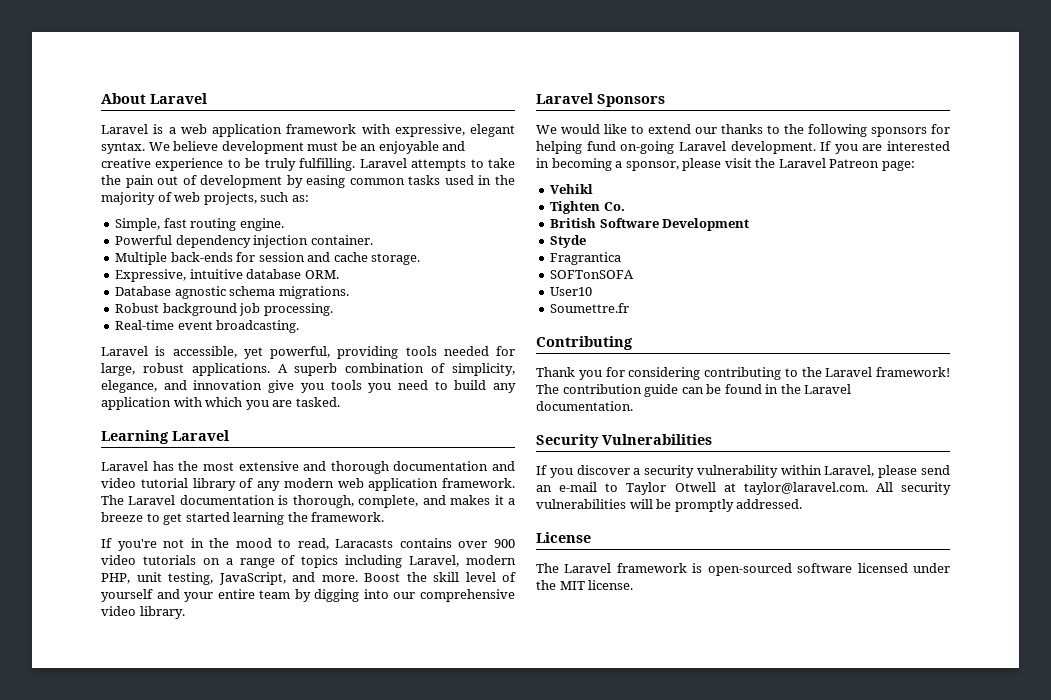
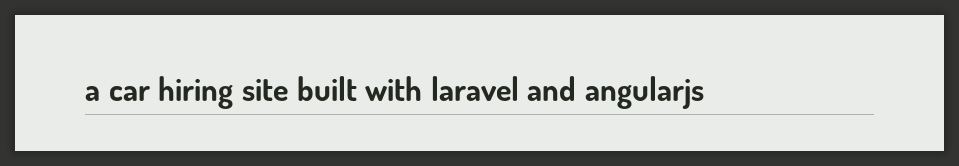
- About Laravel
- Laravel is a web application framework with expressive, elegant syntax. We believe development must be an enjoyable and creative experience to be truly fulfilling. Laravel attempts to take the pain out of development by easing common tasks used in the majority of web projects, such as:
- Simple, fast routing engine.
- Powerful dependency injection container.
- Multiple back-ends for session and cache storage.
- Expressive, intuitive database ORM.
- Database agnostic schema migrations.
- Robust background job processing.
- Real-time event broadcasting.
- Laravel is accessible, yet powerful, providing tools needed for large, robust applications. A superb combination of simplicity, elegance, and innovation give you tools you need to build any application with which you are tasked.
- Learning Laravel
- Laravel has the most extensive and thorough documentation and video tutorial library of any modern web application framework. The Laravel documentation is thorough, complete, and makes it a breeze to get started learning the framework.
- If you're not in the mood to read, Laracasts contains over 900 video tutorials on a range of topics including Laravel, modern PHP, unit testing, JavaScript, and more. Boost the skill level of yourself and your entire team by digging into our comprehensive video library.
- Laravel Sponsors
- We would like to extend our thanks to the following sponsors for helping fund on-going Laravel development. If you are interested in becoming a sponsor, please visit the Laravel Patreon page:
- Vehikl
- Tighten Co.
- British Software Development
- Styde
- Fragrantica
- SOFTonSOFA
- User10
- Soumettre.fr
- Contributing
- Thank you for considering contributing to the Laravel framework! The contribution guide can be found in the Laravel documentation.
- Security Vulnerabilities
- If you discover a security vulnerability within Laravel, please send an e-mail to Taylor Otwell at taylor@laravel.com. All security vulnerabilities will be promptly addressed.
- License
- The Laravel framework is open-sourced software licensed under the MIT license.
+ a car hiring site built with laravel and angularjs

